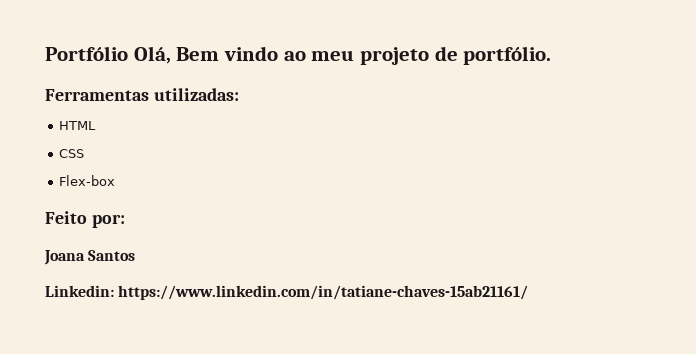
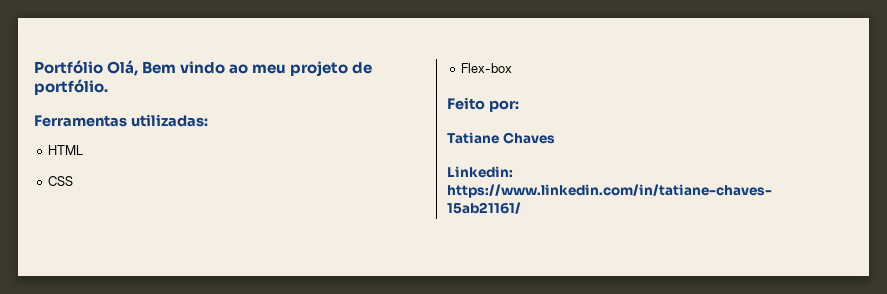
- Joana Santos
+ Tatiane Chaves

